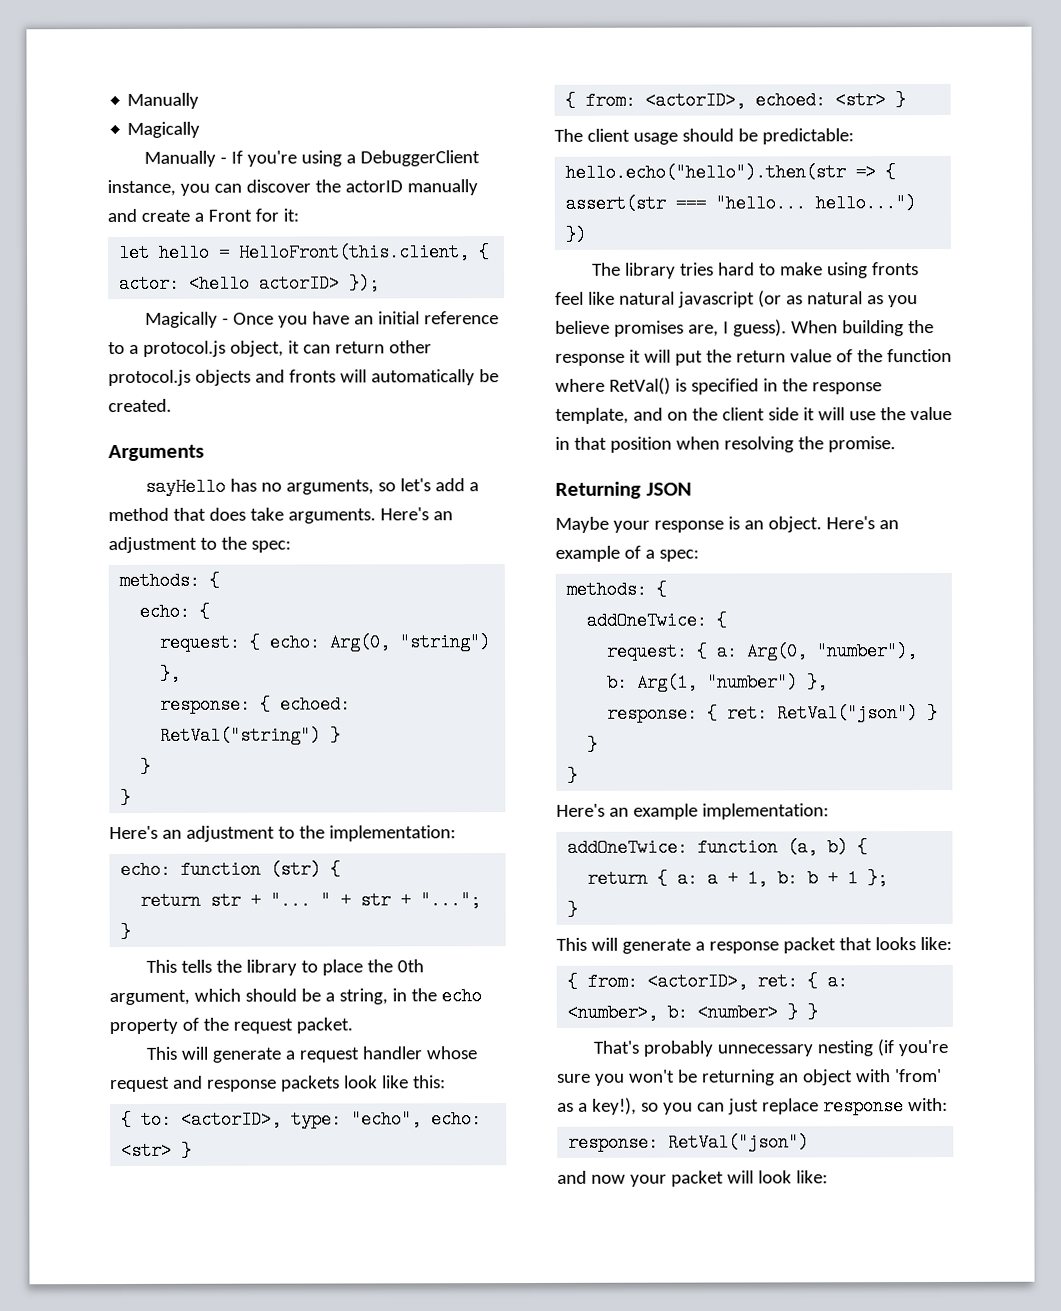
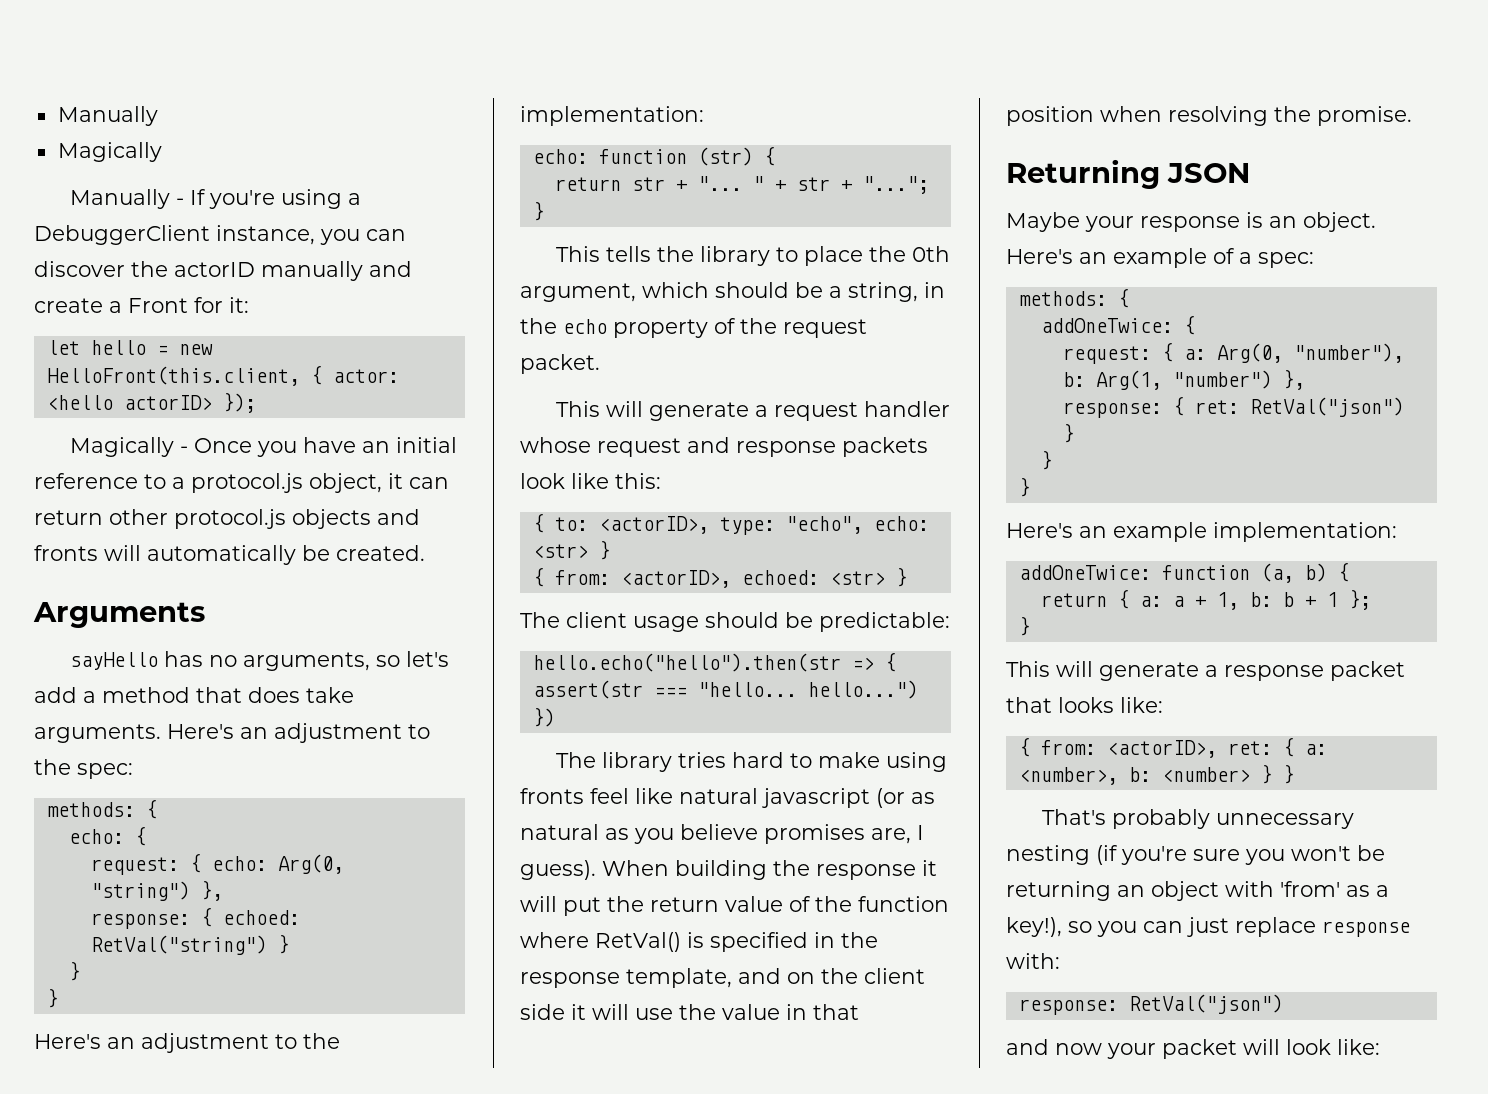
- let hello = HelloFront(this.client, { actor: <hello actorID> });
+ let hello = new HelloFront(this.client, { actor: <hello actorID> });

